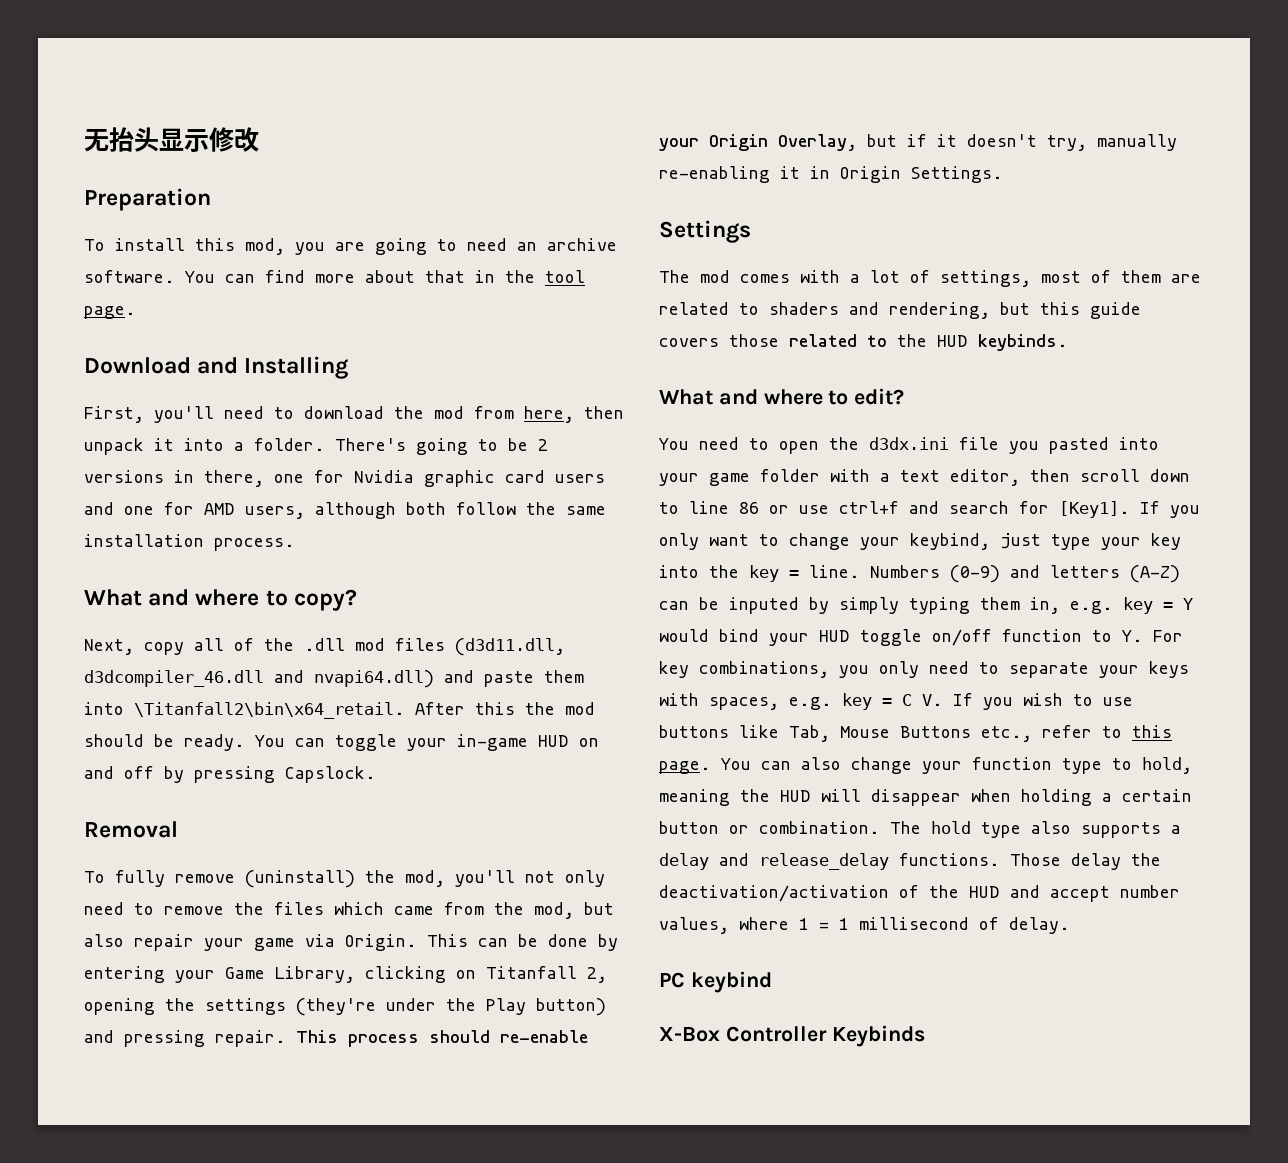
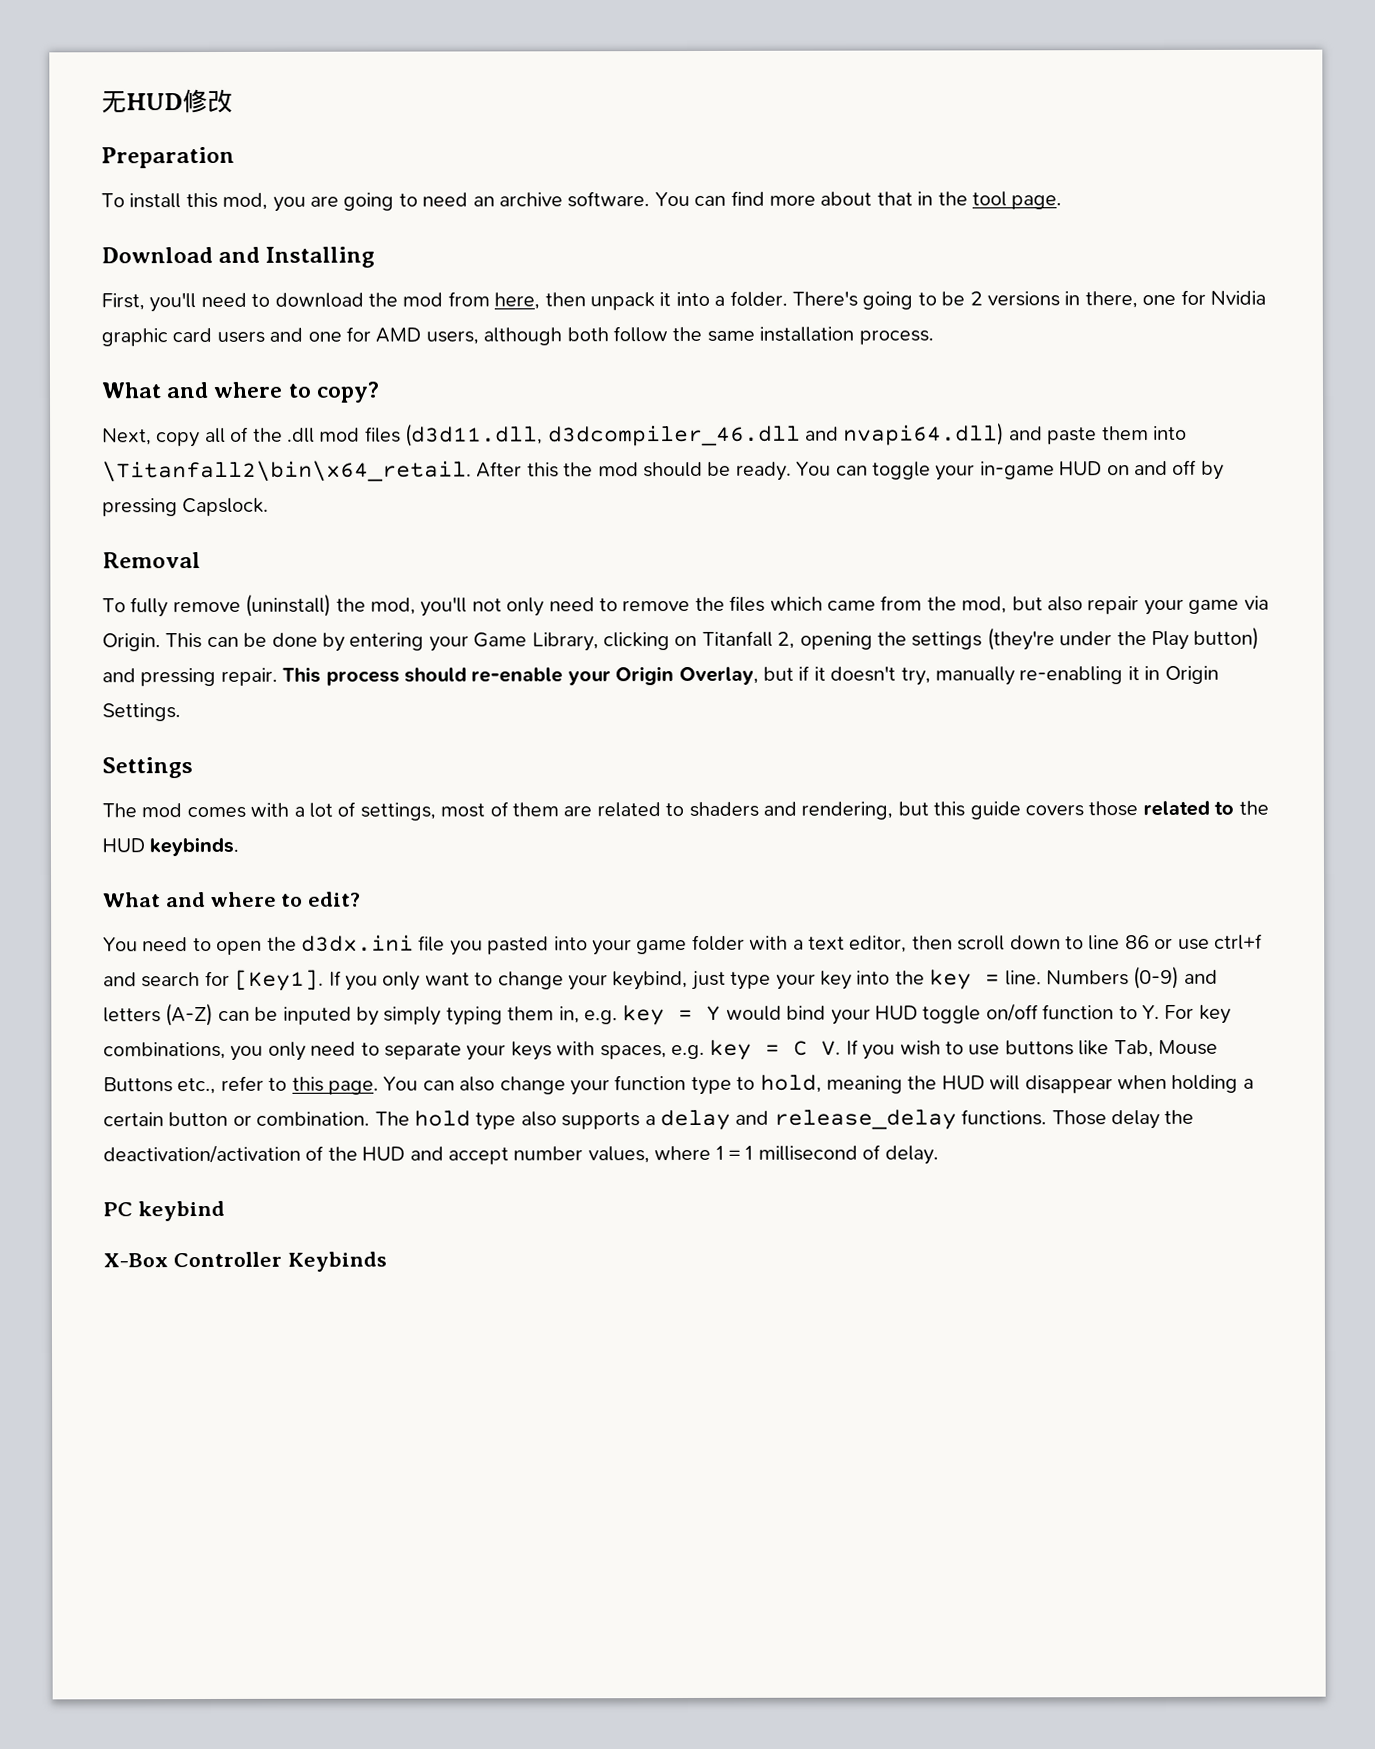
- 无抬头显示修改
+ 无HUD修改

